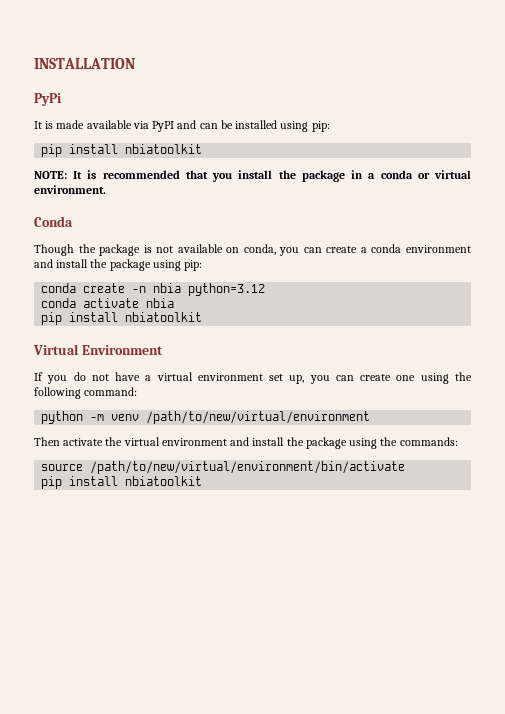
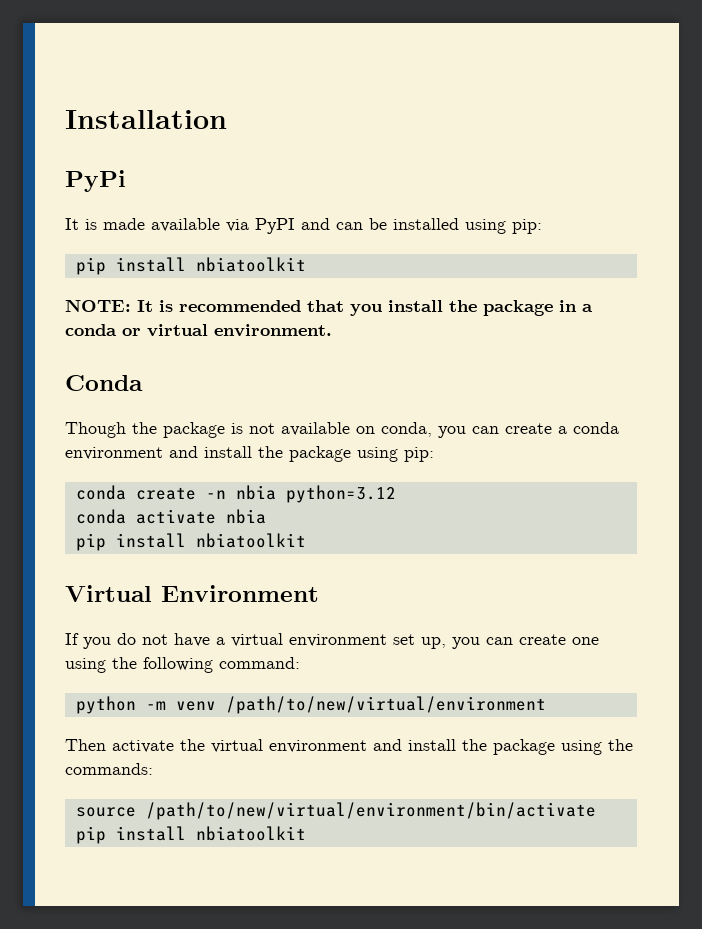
- INSTALLATION
+ Installation

